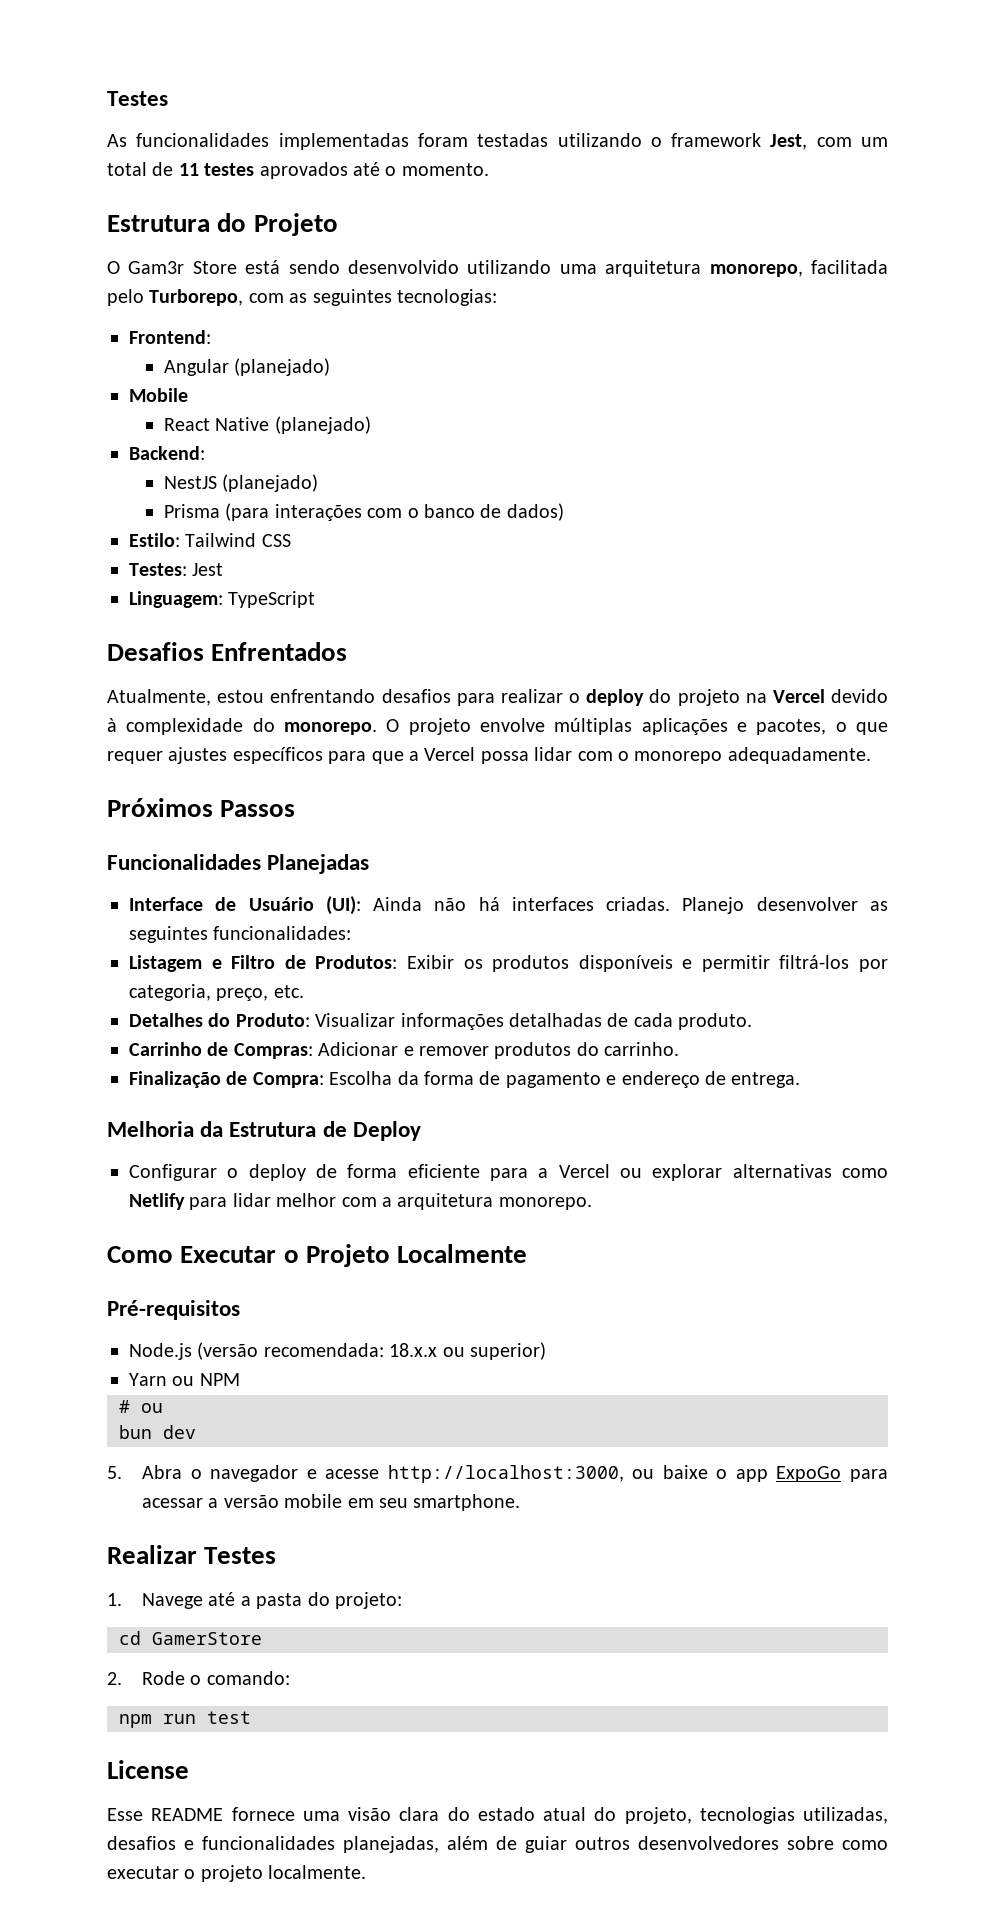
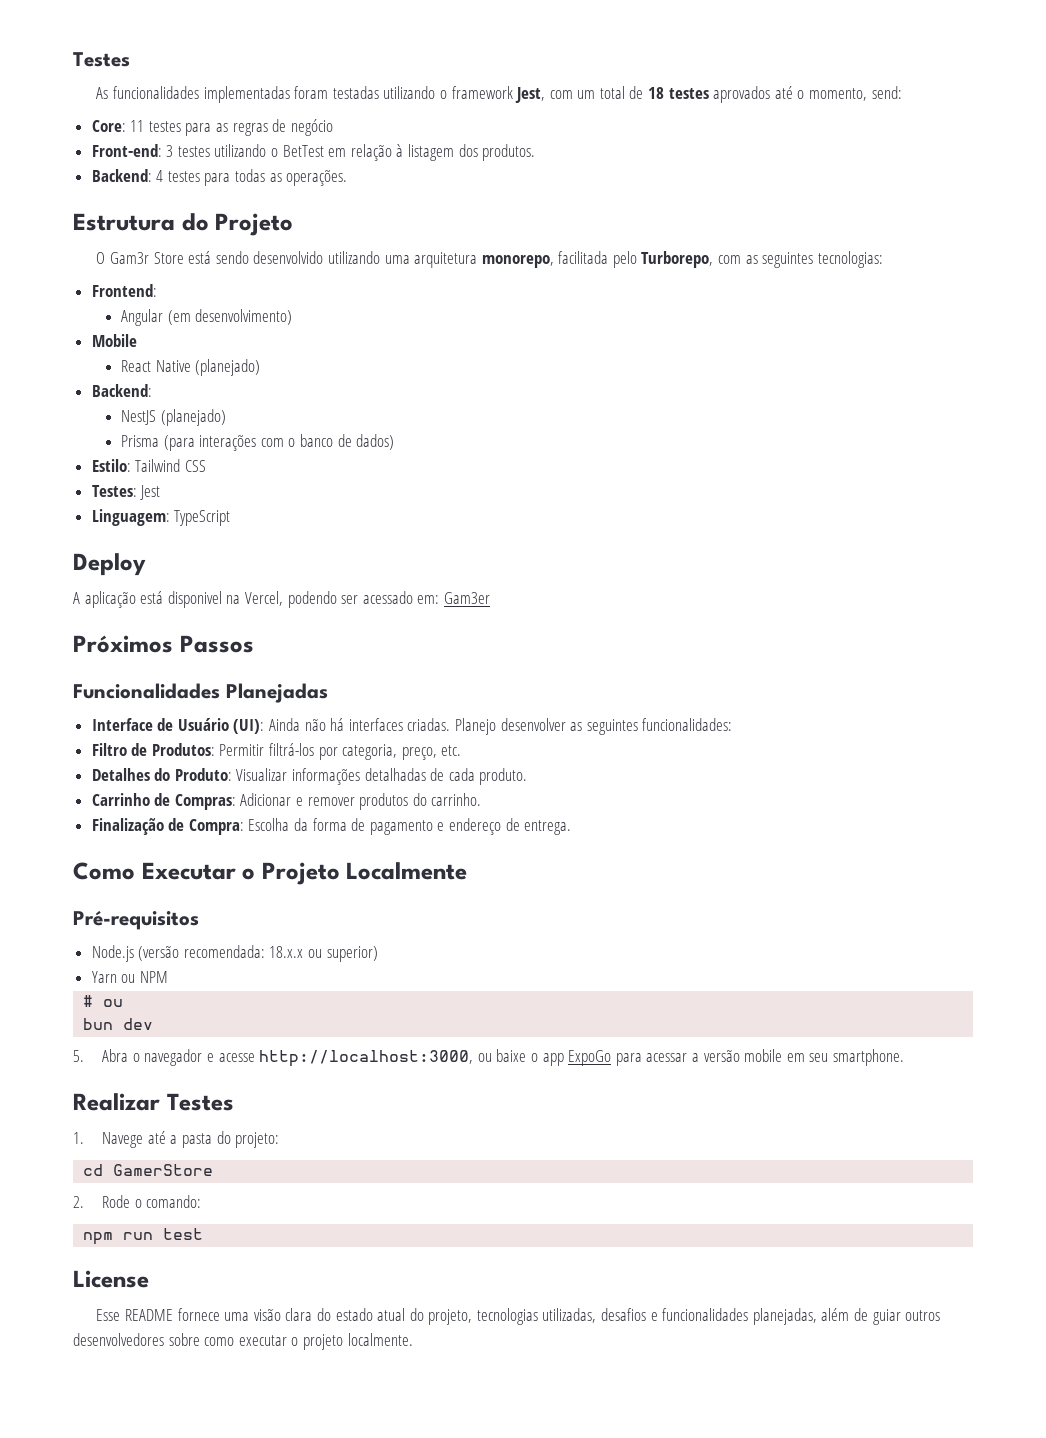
- As funcionalidades implementadas foram testadas utilizando o framework Jest, com um total de 11 testes aprovados até o momento.
+ As funcionalidades implementadas foram testadas utilizando o framework Jest, com um total de 18 testes aprovados até o momento, send:
+ Core: 11 testes para as regras de negócio
+ Front-end: 3 testes utilizando o BetTest em relação à listagem dos produtos.
+ Backend: 4 testes para todas as operações.
- Angular (planejado)
+ Angular (em desenvolvimento)
- Desafios Enfrentados
- Atualmente, estou enfrentando desafios para realizar o deploy do projeto na Vercel devido à complexidade do monorepo. O projeto envolve múltiplas aplicações e pacotes, o que requer ajustes específicos para que a Vercel possa lidar com o monorepo adequadamente.
+ Deploy
+ A aplicação está disponivel na Vercel, podendo ser acessado em: Gam3er
- Listagem e Filtro de Produtos: Exibir os produtos disponíveis e permitir filtrá-los por categoria, preço, etc.
+ Filtro de Produtos: Permitir filtrá-los por categoria, preço, etc.
- Melhoria da Estrutura de Deploy
- Configurar o deploy de forma eficiente para a Vercel ou explorar alternativas como Netlify para lidar melhor com a arquitetura monorepo.

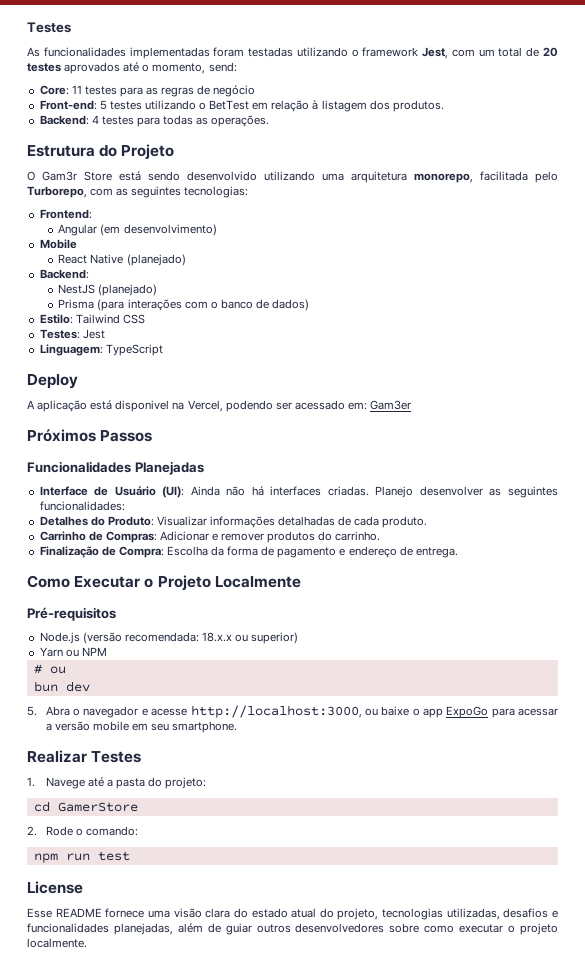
- As funcionalidades implementadas foram testadas utilizando o framework Jest, com um total de 18 testes aprovados até o momento, send:
+ As funcionalidades implementadas foram testadas utilizando o framework Jest, com um total de 20 testes aprovados até o momento, send:
- Front-end: 3 testes utilizando o BetTest em relação à listagem dos produtos.
+ Front-end: 5 testes utilizando o BetTest em relação à listagem dos produtos.
- Filtro de Produtos: Permitir filtrá-los por categoria, preço, etc.

